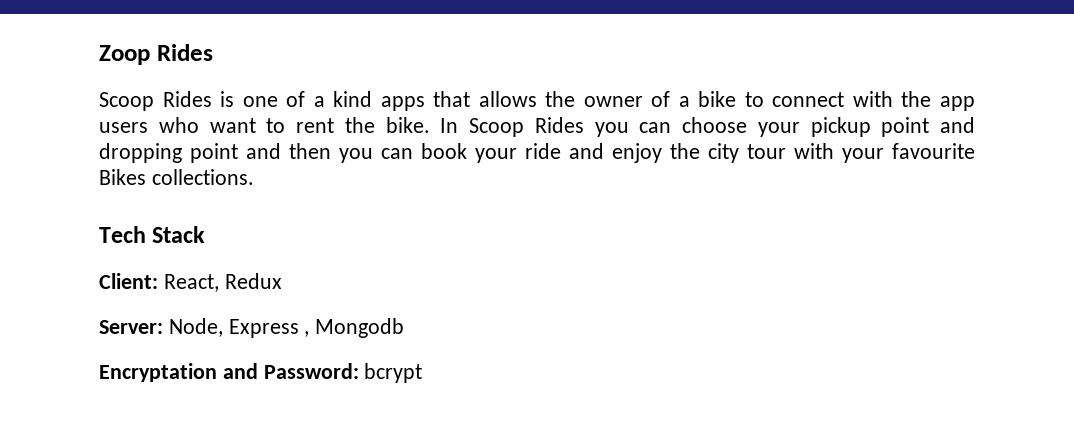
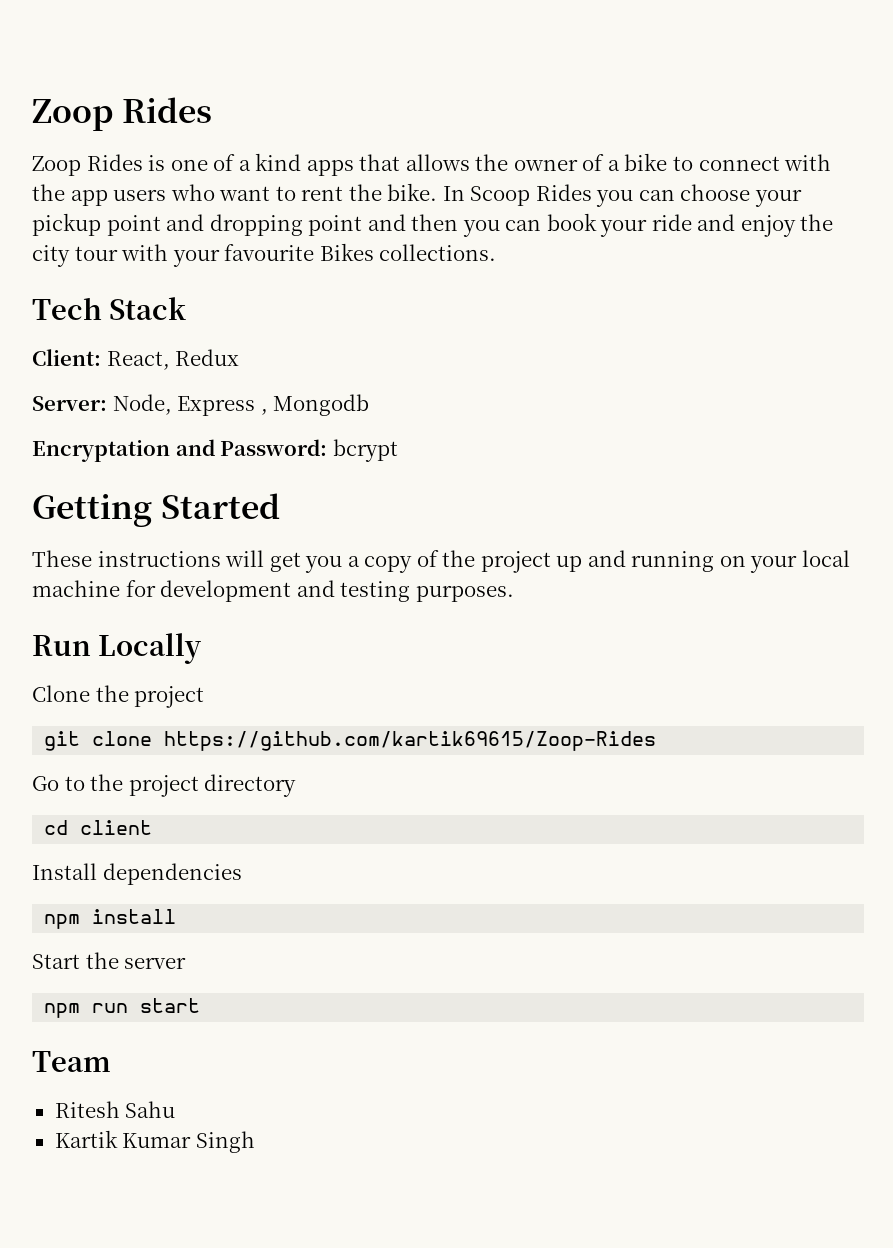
- Scoop Rides is one of a kind apps that allows the owner of a bike to connect with the app users who want to rent the bike.
+ Zoop Rides is one of a kind apps that allows the owner of a bike to connect with the app users who want to rent the bike.
+ Getting Started
+ These instructions will get you a copy of the project up and running on your local machine for development and testing purposes.
+ Run Locally
+ Clone the project
+ git clone https://github.com/kartik69615/Zoop-Rides
+ Go to the project directory
+ cd client
+ Install dependencies
+ npm install
+ Start the server
+ npm run start
+ Team
+ Ritesh Sahu
+ Kartik Kumar Singh

